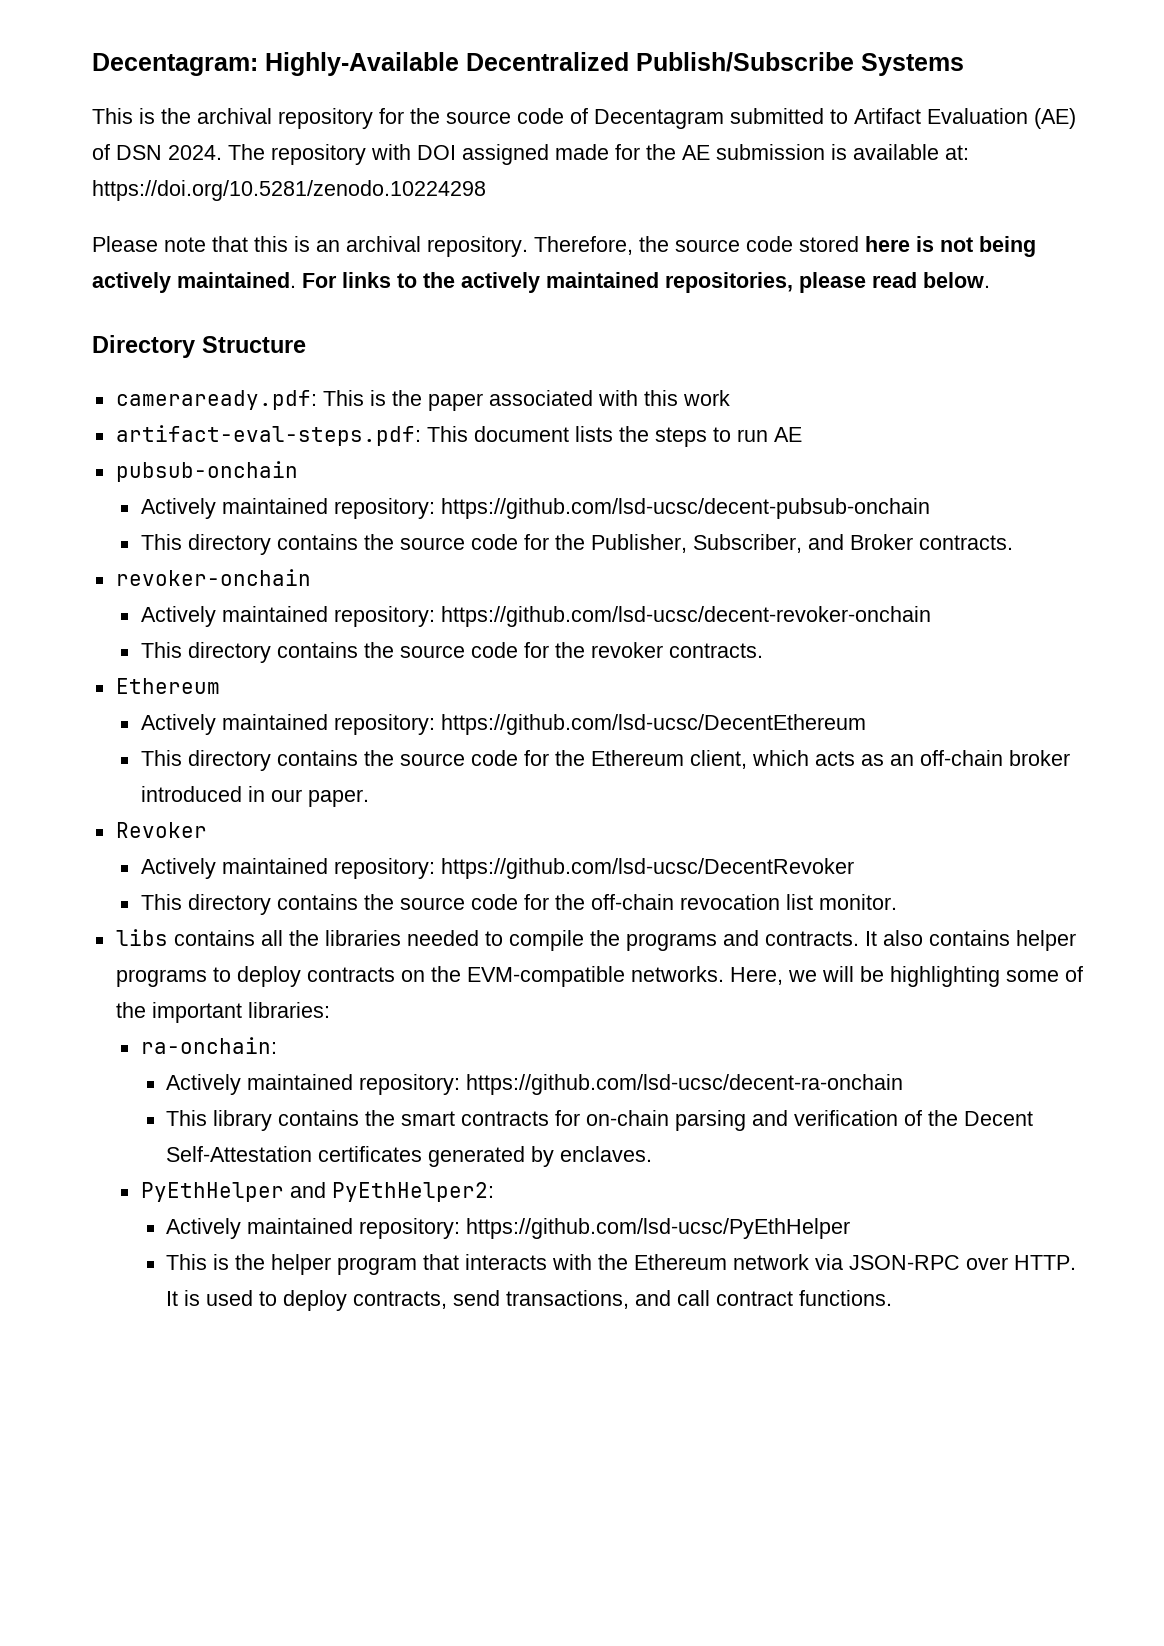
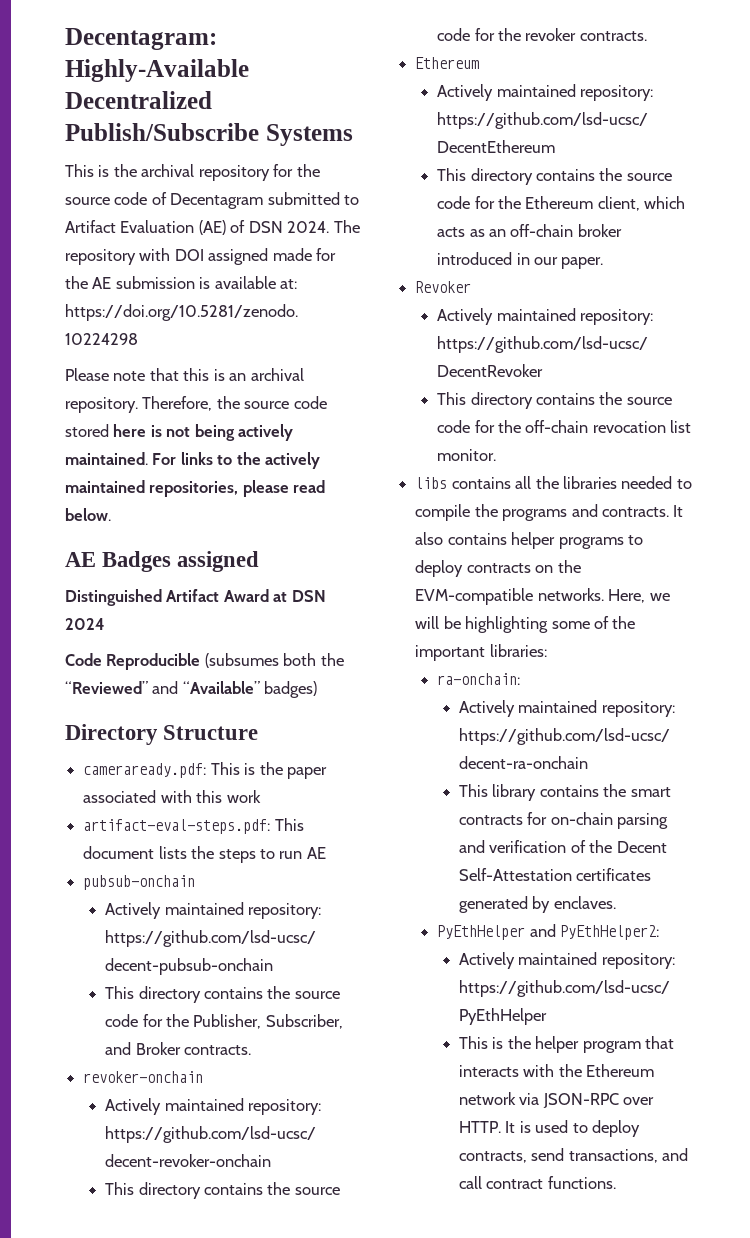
+ AE Badges assigned
+ Distinguished Artifact Award at DSN 2024
+ Code Reproducible (subsumes both the “Reviewed” and “Available” badges)

